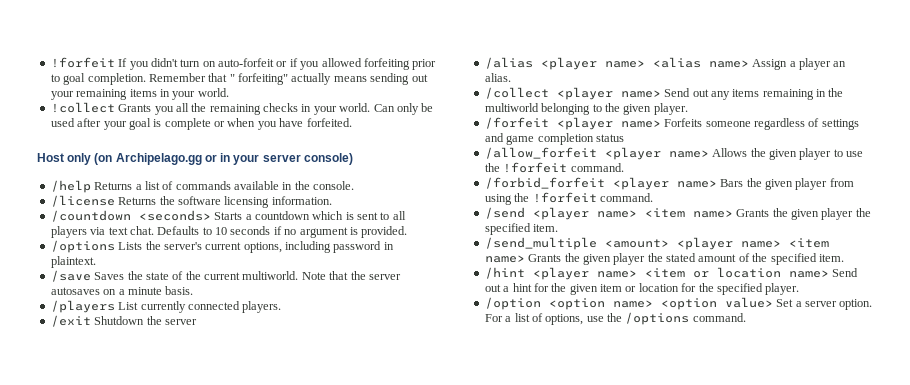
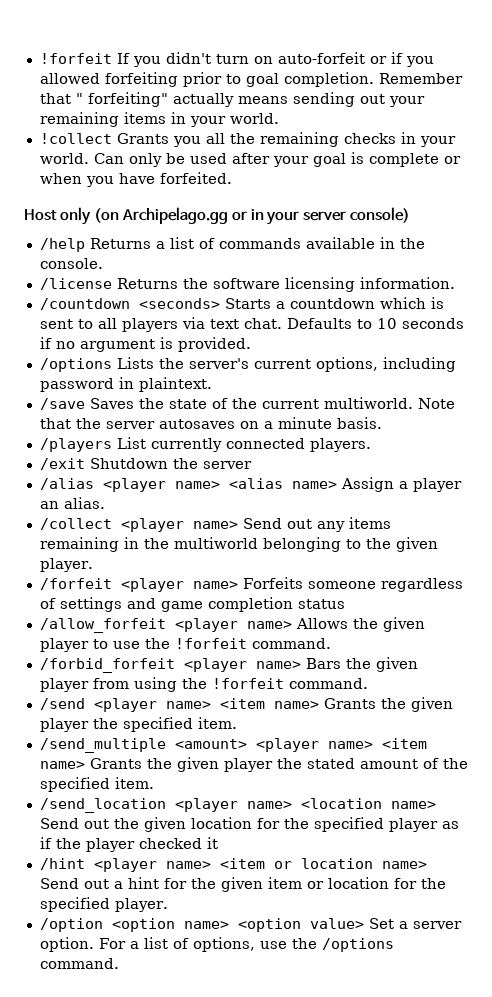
+ /send_location <player name> <location name> Send out the given location for the specified player as if the player checked it

